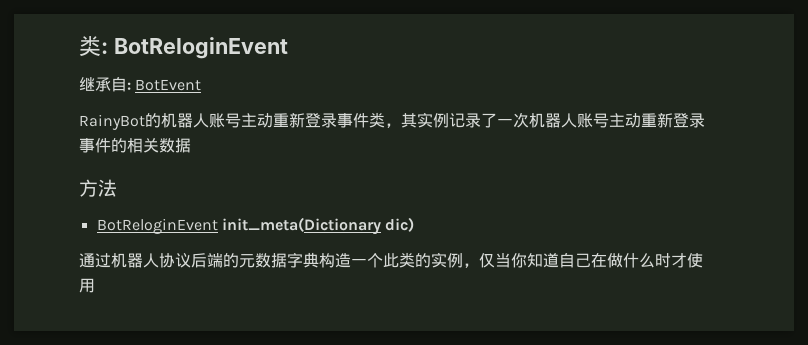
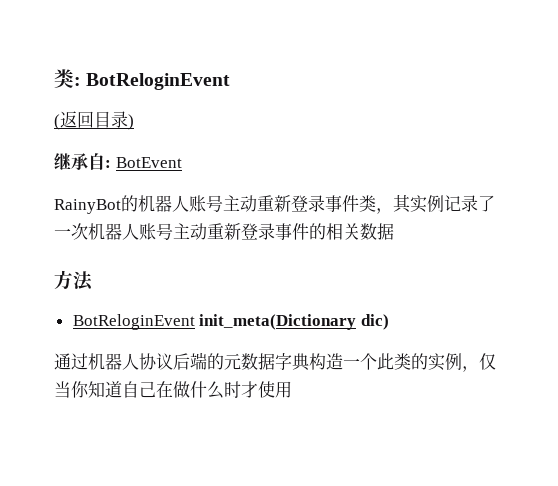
+ (返回目录)

